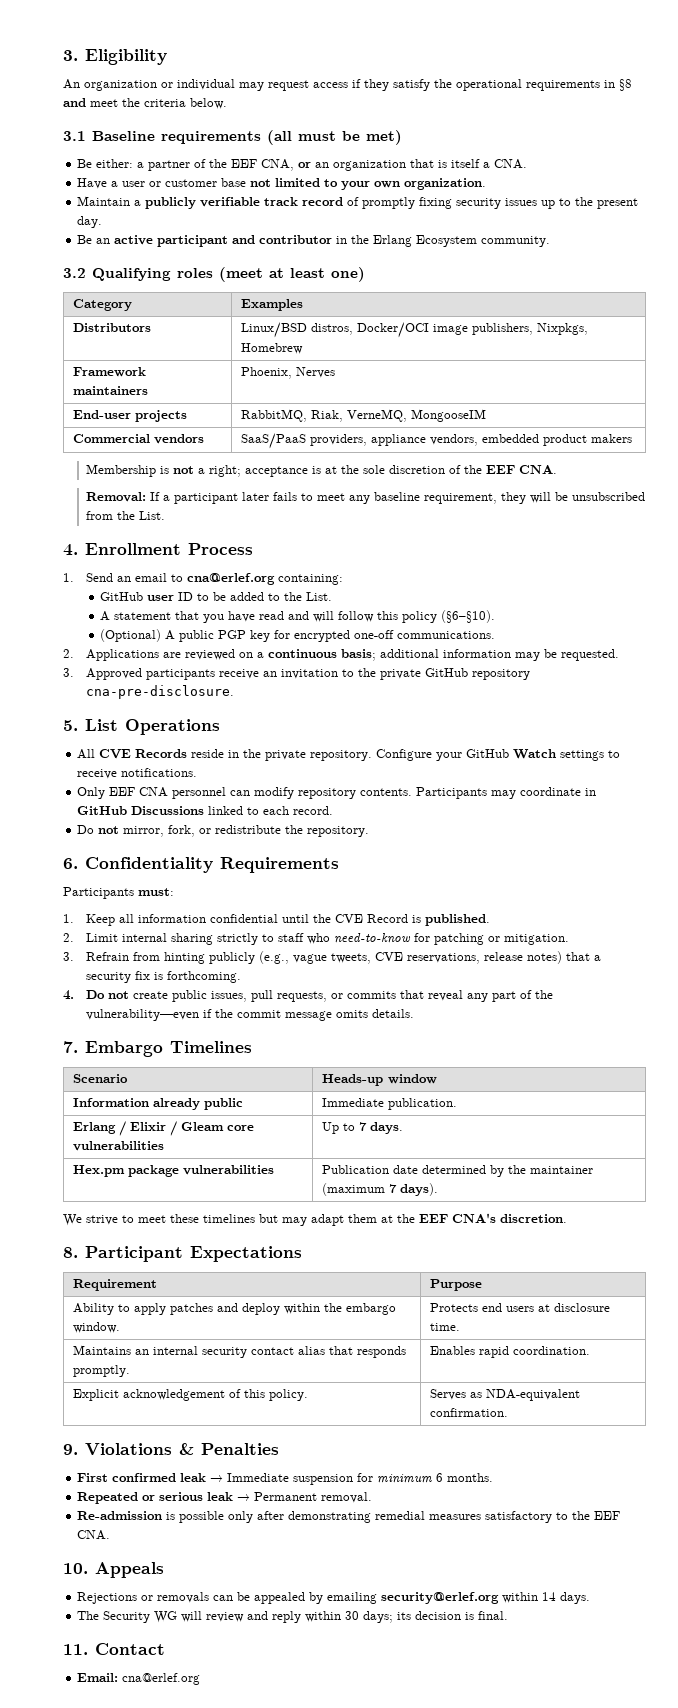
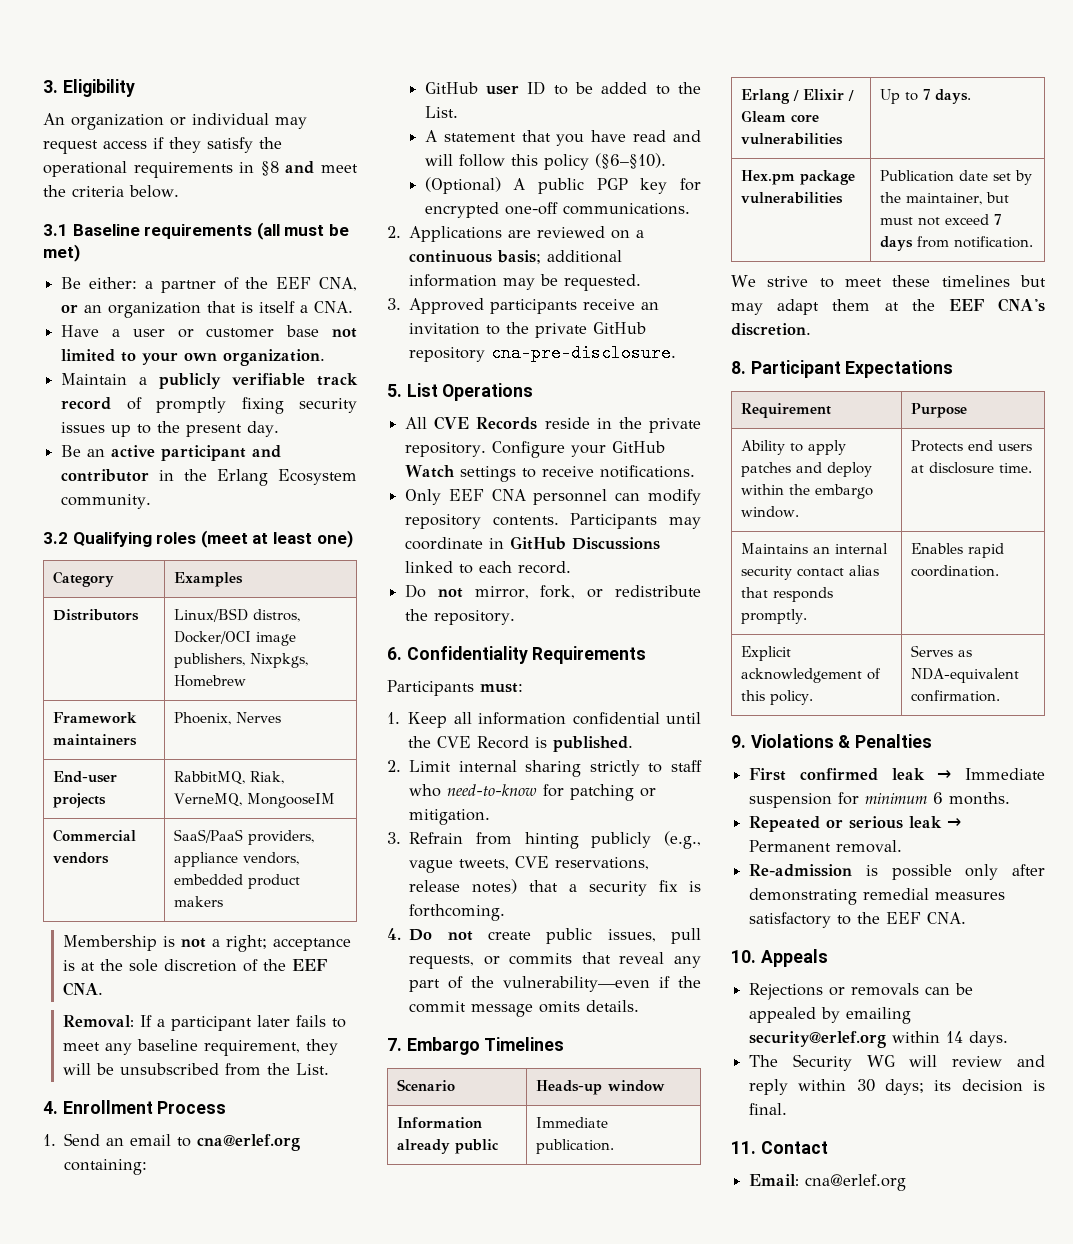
- Hex.pm package vulnerabilities | Publication date determined by the maintainer (maximum 7 days).
+ Hex.pm package vulnerabilities | Publication date set by the maintainer, but must not exceed 7 days from notification.

